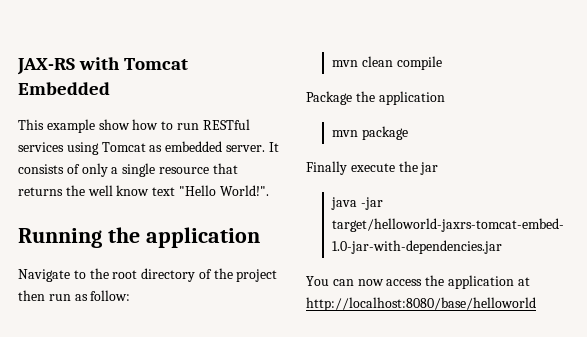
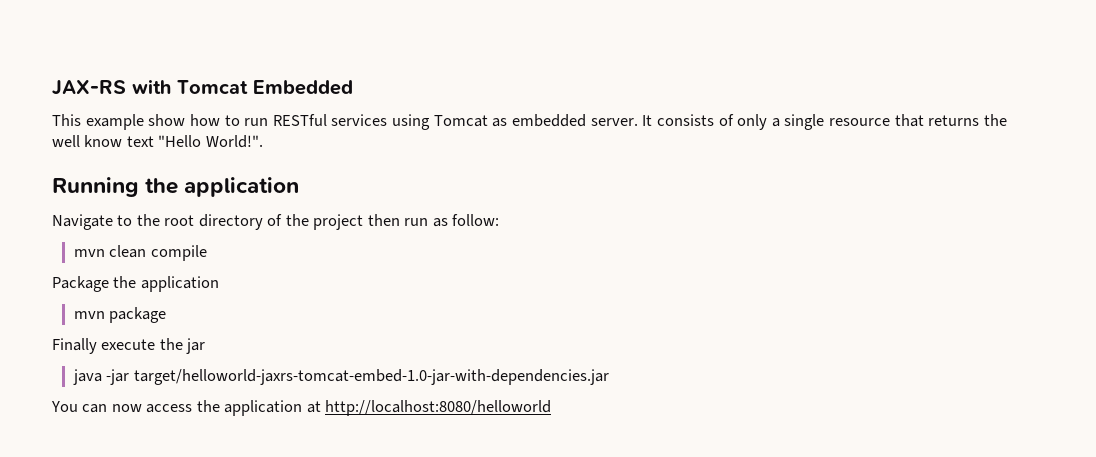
- You can now access the application at http://localhost:8080/base/helloworld
+ You can now access the application at http://localhost:8080/helloworld

